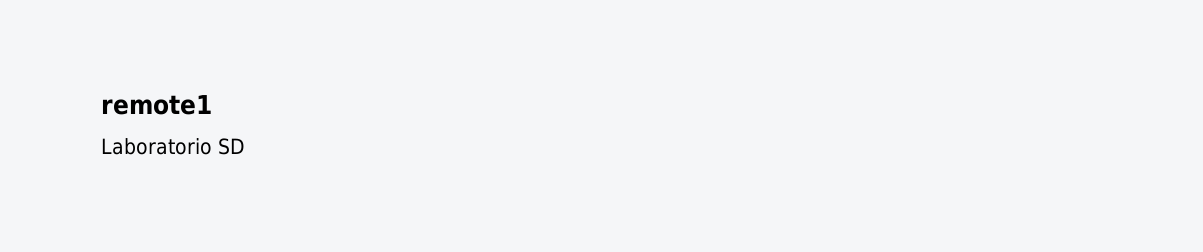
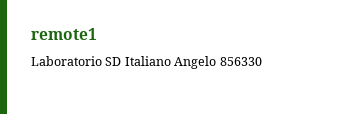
- Laboratorio SD
+ Laboratorio SD Italiano Angelo 856330

